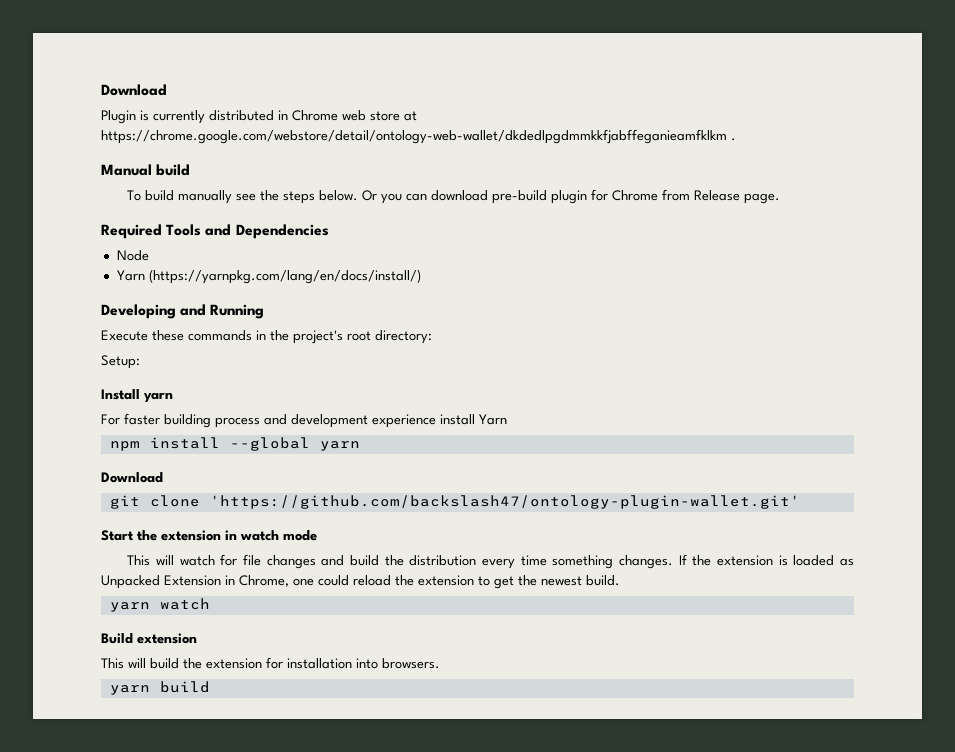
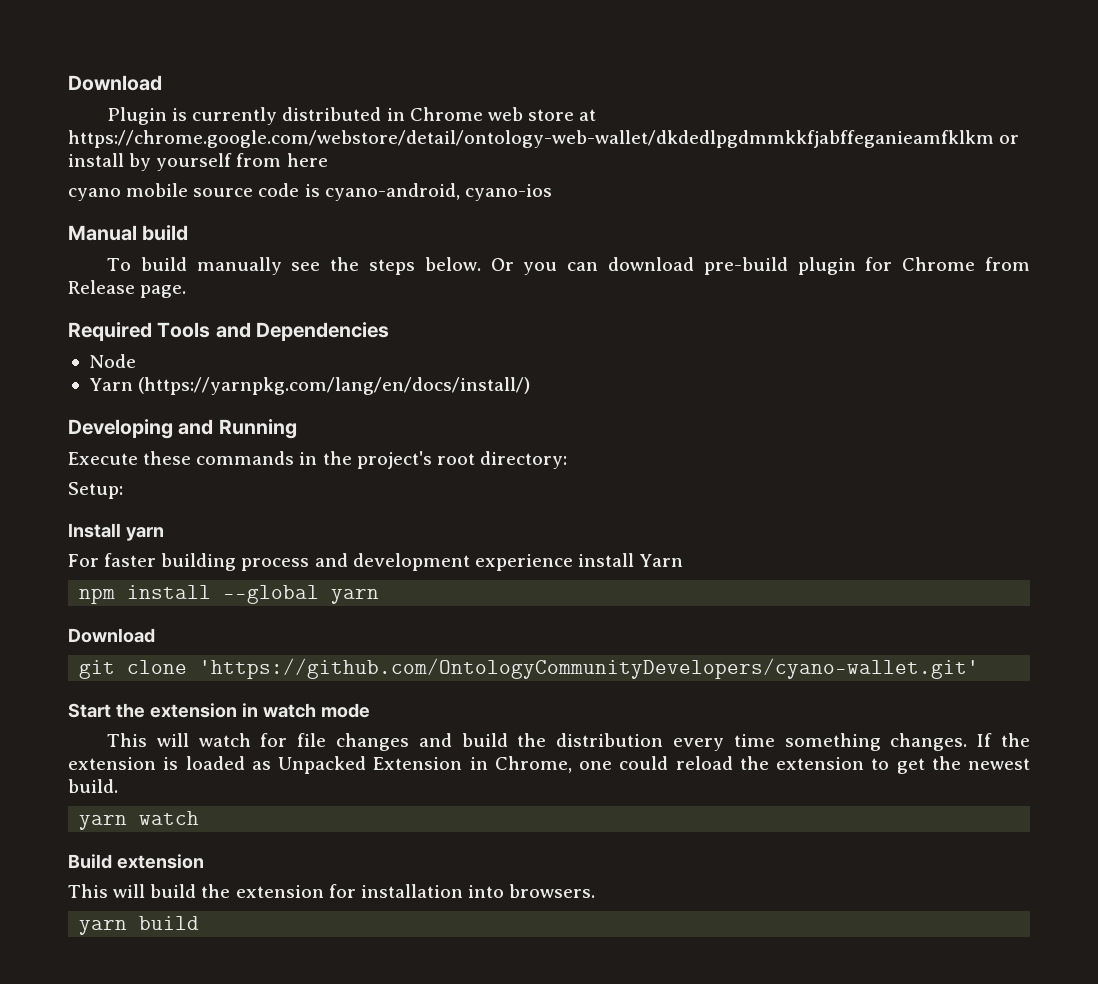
- Plugin is currently distributed in Chrome web store at https://chrome.google.com/webstore/detail/ontology-web-wallet/dkdedlpgdmmkkfjabffeganieamfklkm .
+ Plugin is currently distributed in Chrome web store at https://chrome.google.com/webstore/detail/ontology-web-wallet/dkdedlpgdmmkkfjabffeganieamfklkm or install by yourself from here
+ cyano mobile source code is cyano-android, cyano-ios
- git clone 'https://github.com/backslash47/ontology-plugin-wallet.git'
+ git clone 'https://github.com/OntologyCommunityDevelopers/cyano-wallet.git'

